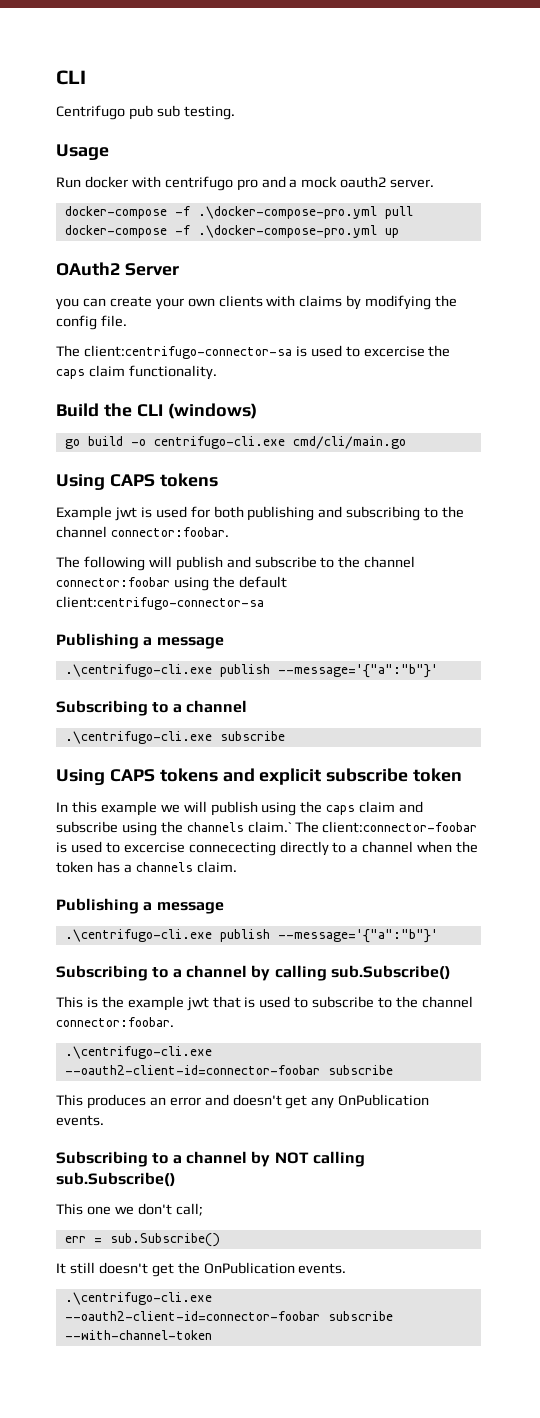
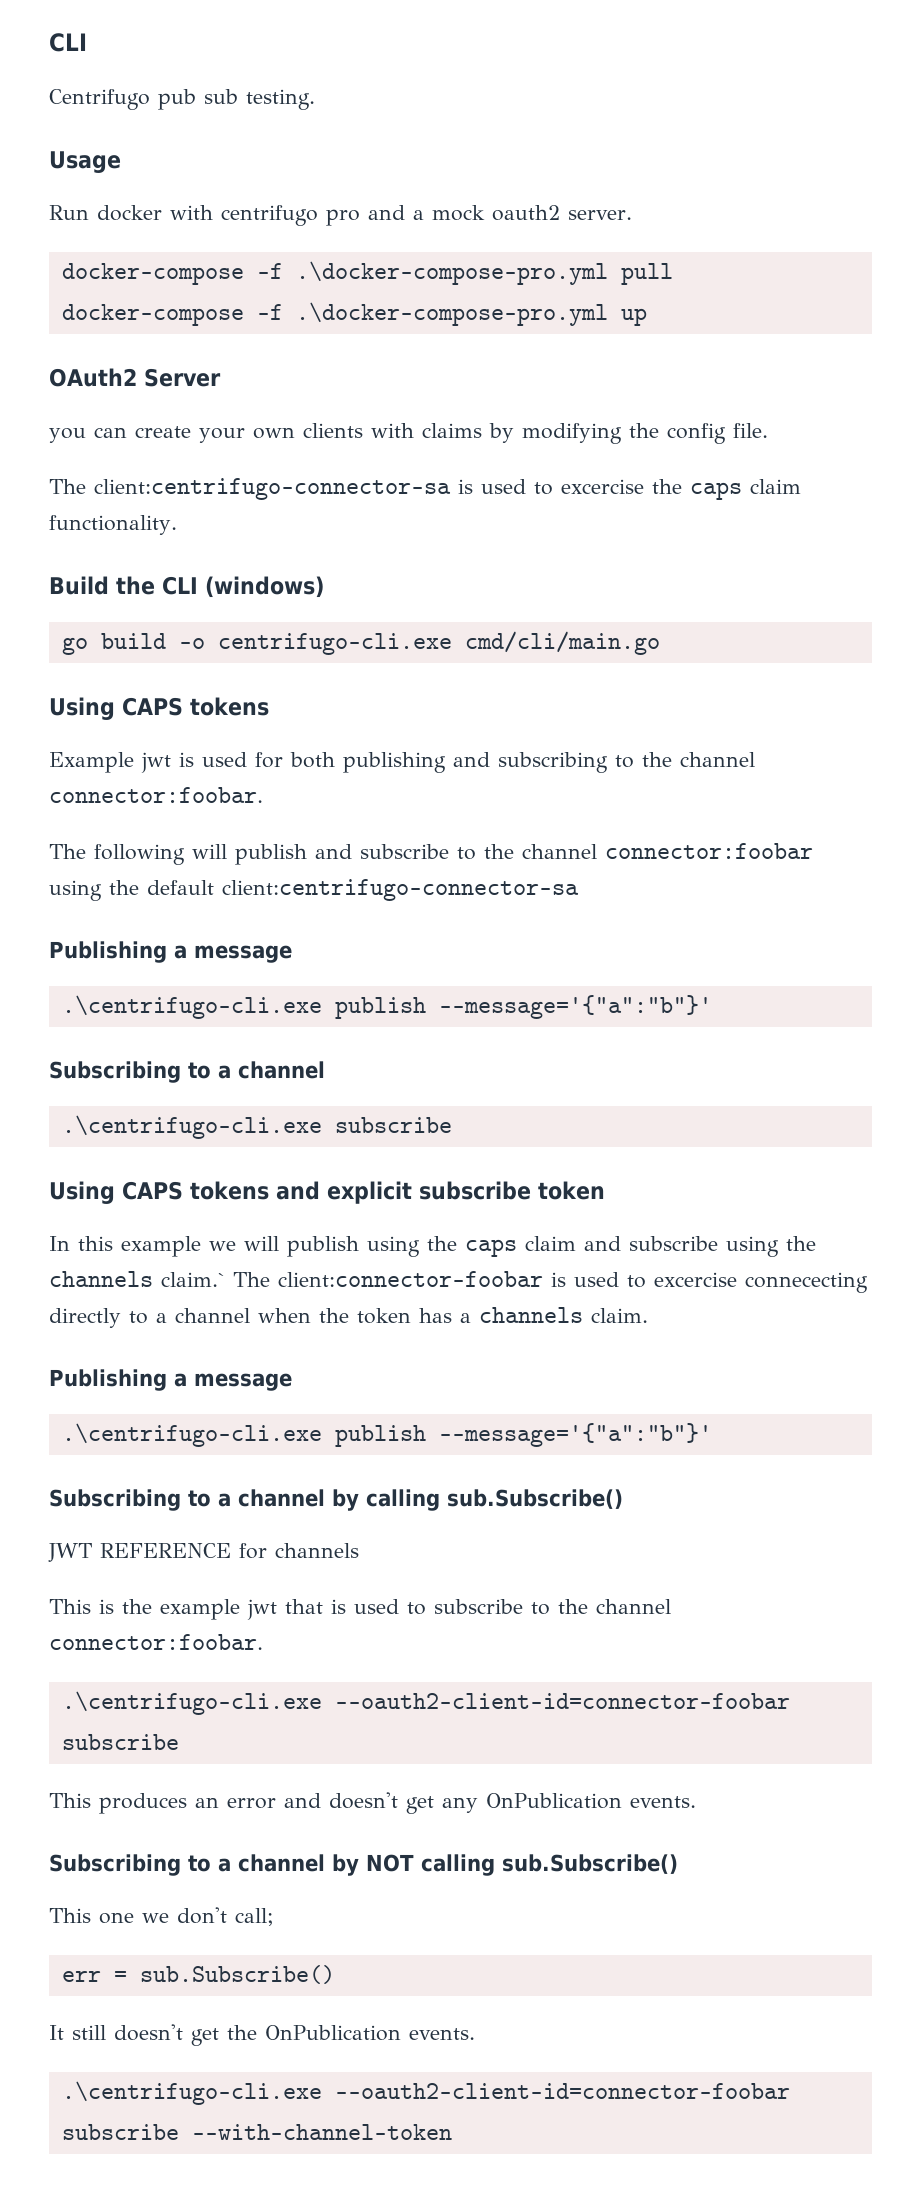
+ JWT REFERENCE for channels

